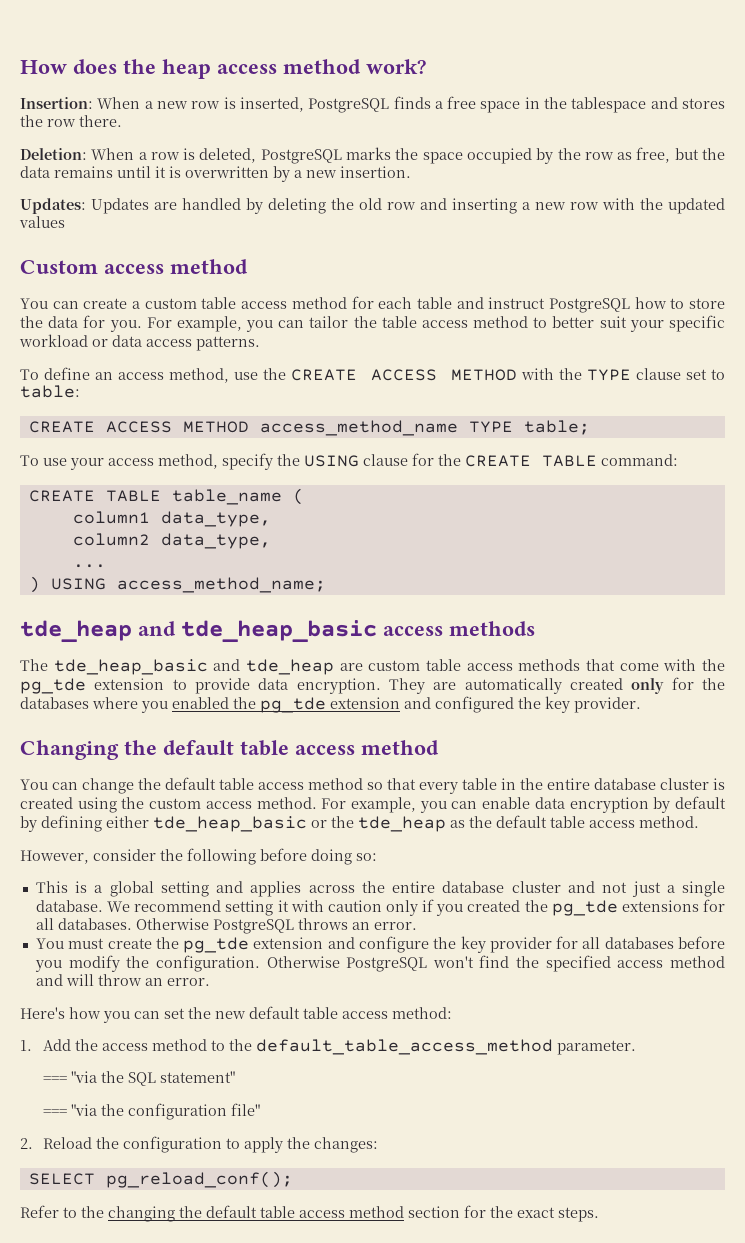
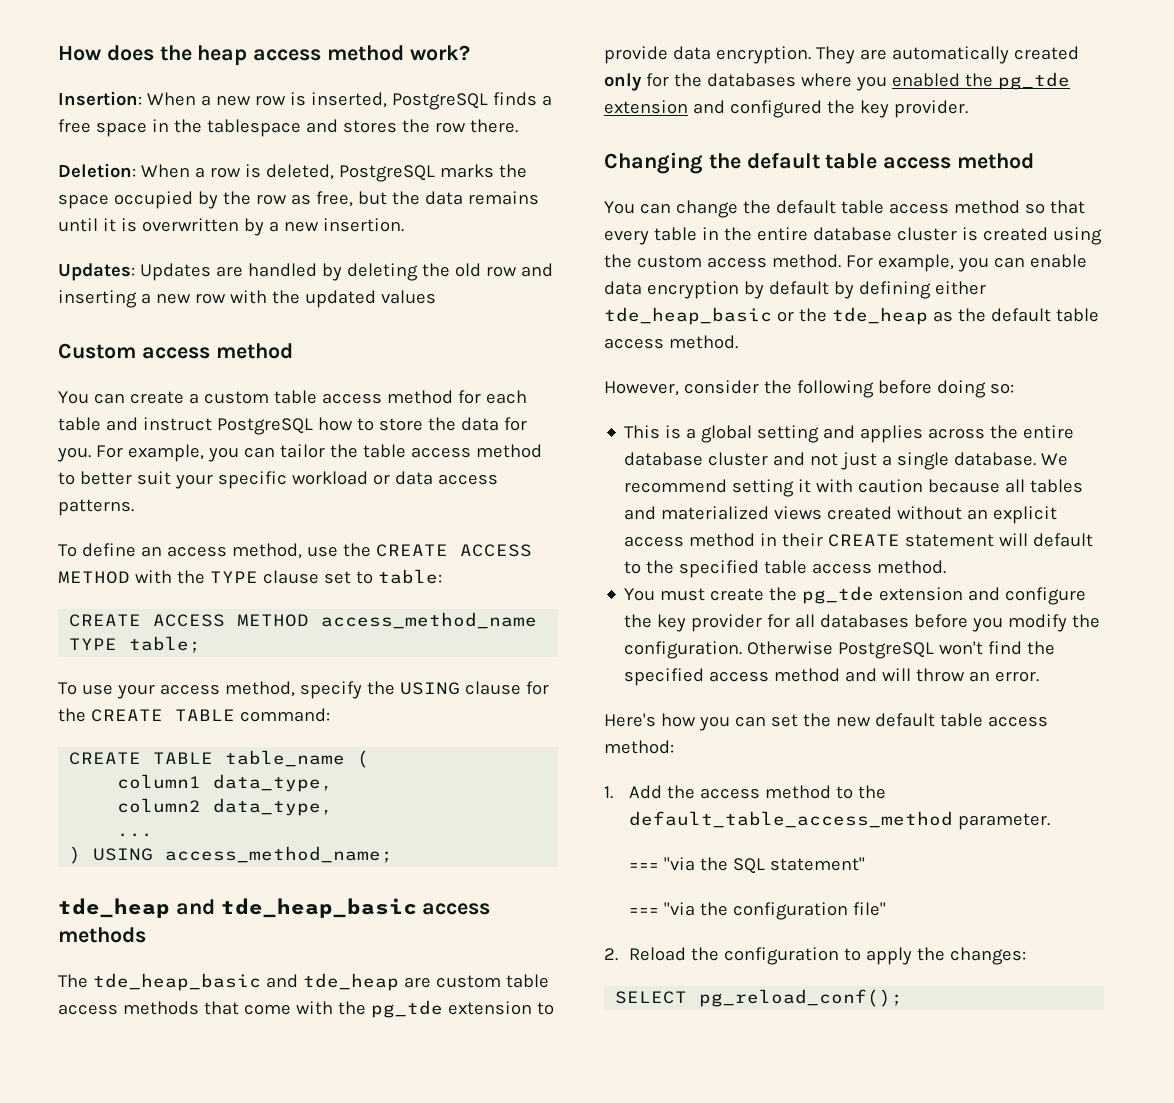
- We recommend setting it with caution only if you created the pg_tde extensions for all databases. Otherwise PostgreSQL throws an error.
+ We recommend setting it with caution because all tables and materialized views created without an explicit access method in their CREATE statement will default to the specified table access method.
- Refer to the changing the default table access method section for the exact steps.

